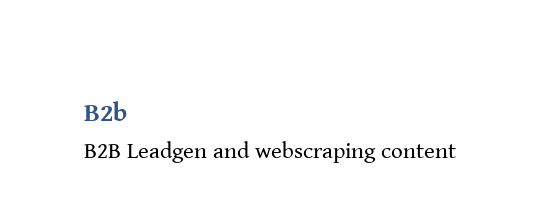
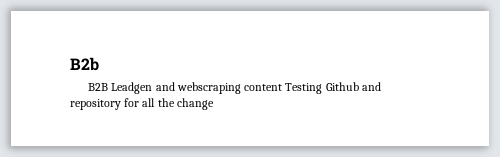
- B2B Leadgen and webscraping content
+ B2B Leadgen and webscraping content Testing Github and repository for all the change

